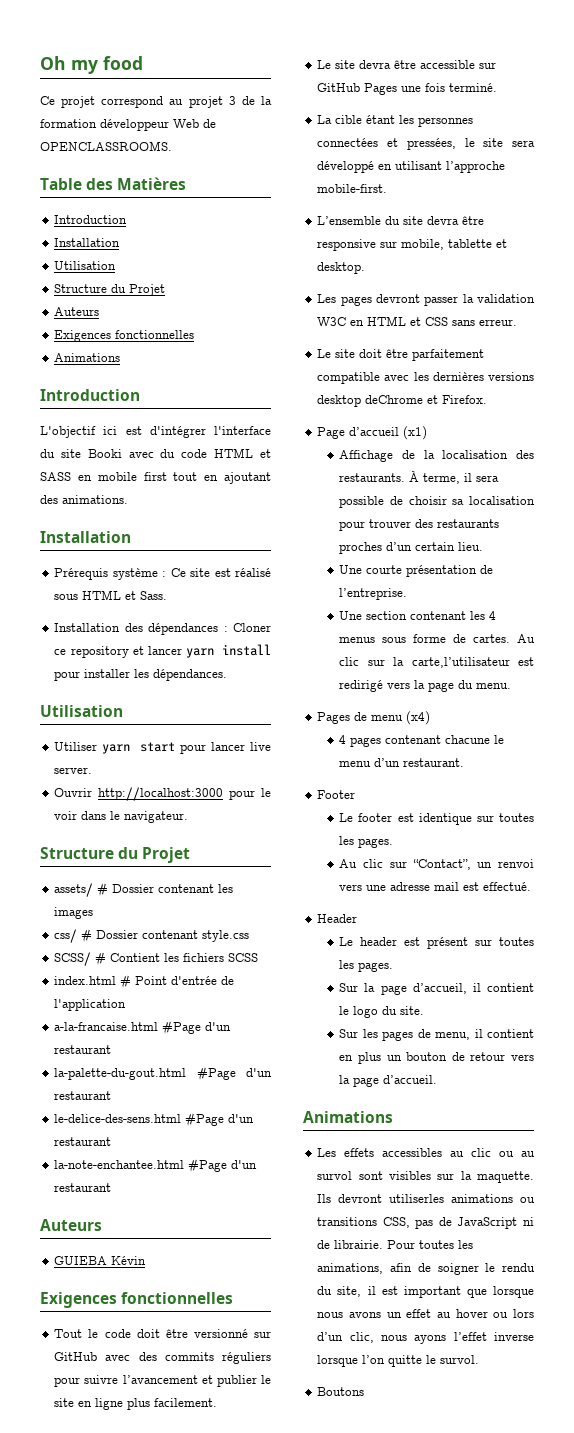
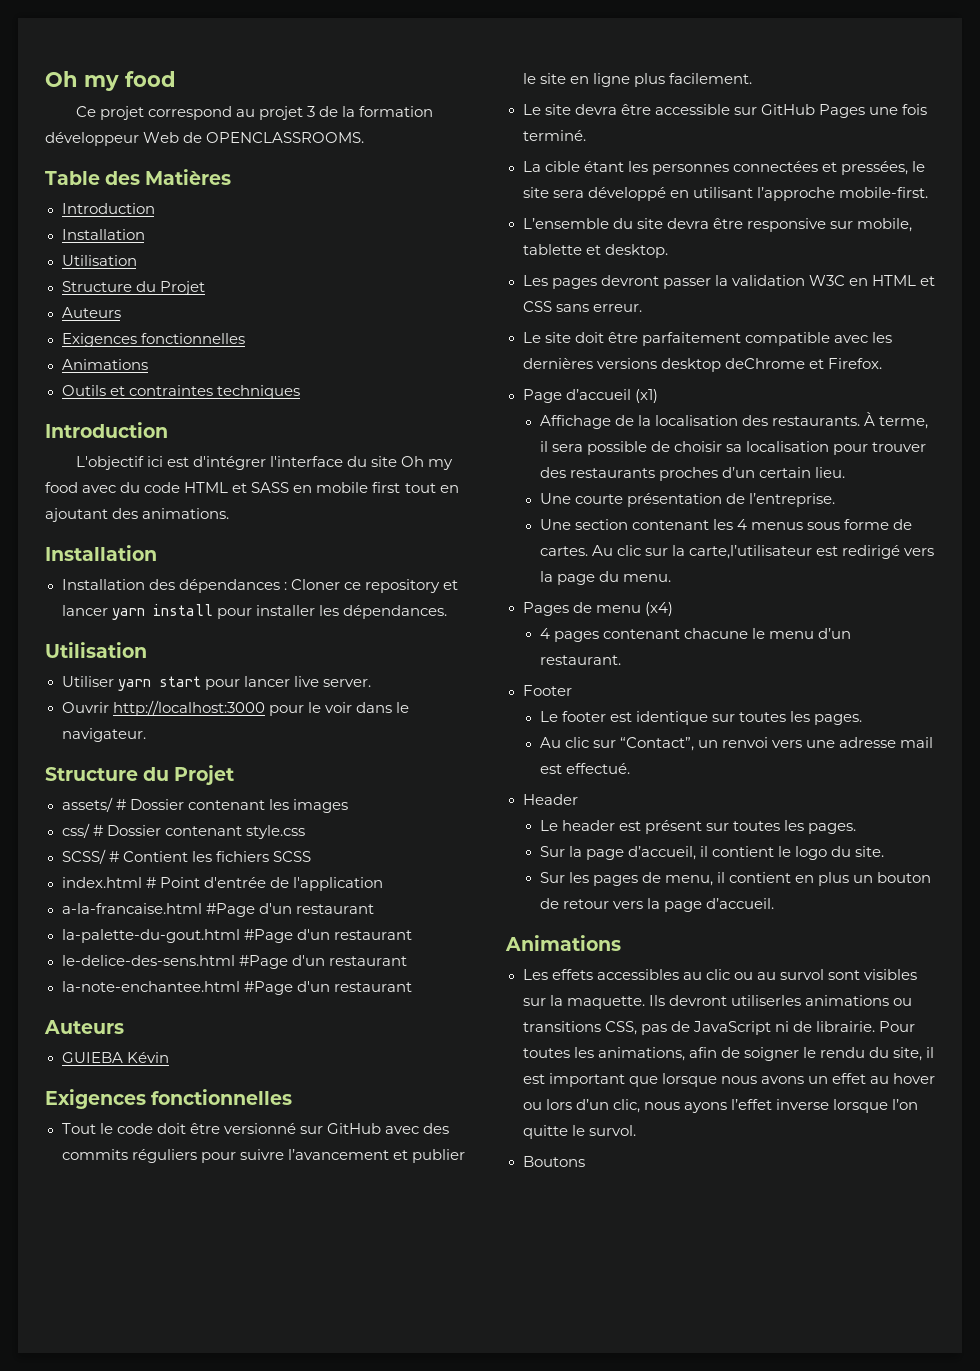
+ Outils et contraintes techniques
- L'objectif ici est d'intégrer l'interface du site Booki avec du code HTML et SASS en mobile first tout en ajoutant des animations.
+ L'objectif ici est d'intégrer l'interface du site Oh my food avec du code HTML et SASS en mobile first tout en ajoutant des animations.
- Prérequis système : Ce site est réalisé sous HTML et Sass.

